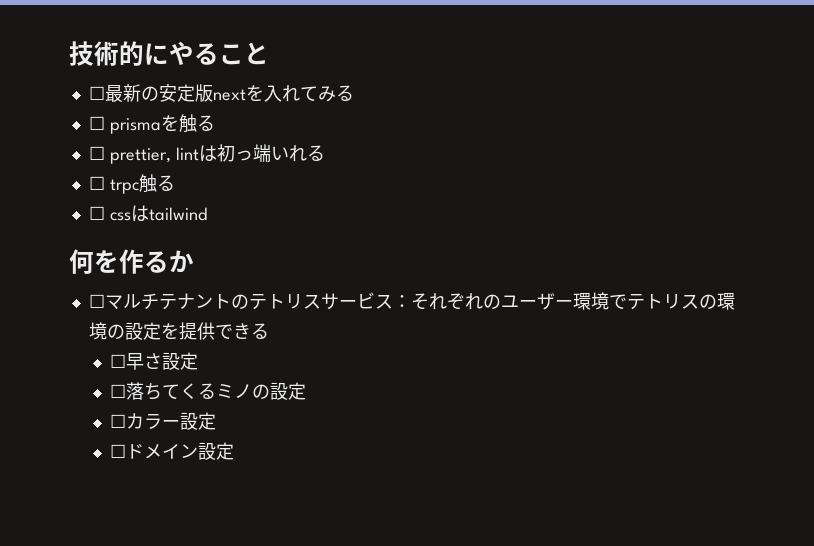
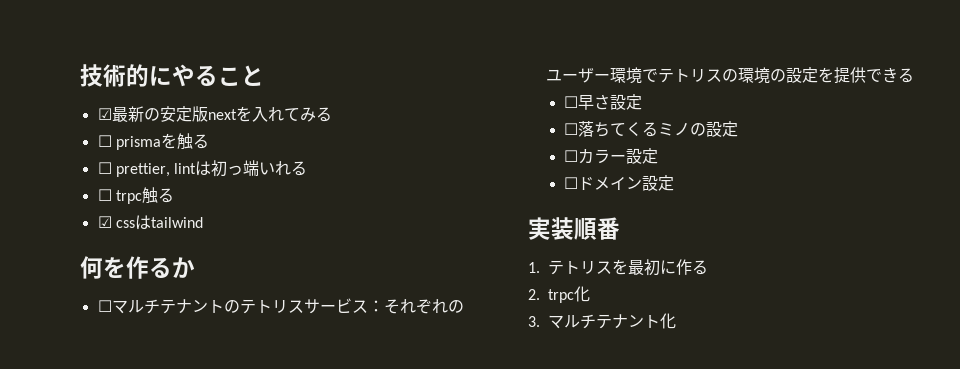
- ☐最新の安定版nextを入れてみる
+ ☑最新の安定版nextを入れてみる
- ☐ cssはtailwind
+ ☑ cssはtailwind
+ 実装順番
+ 1.テトリスを最初に作る
+ 2. trpc化
+ 3.マルチテナント化

